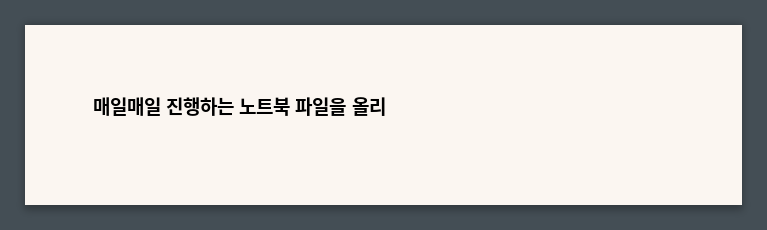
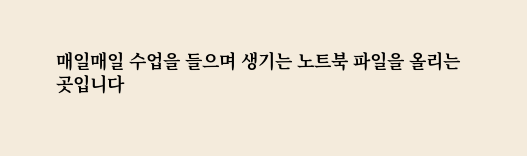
- 매일매일 진행하는 노트북 파일을 올리
+ 매일매일 수업을 들으며 생기는 노트북 파일을 올리는 곳입니다

